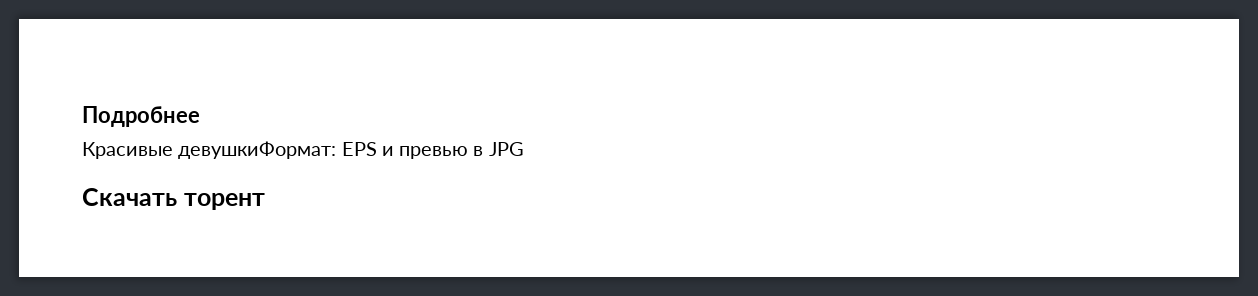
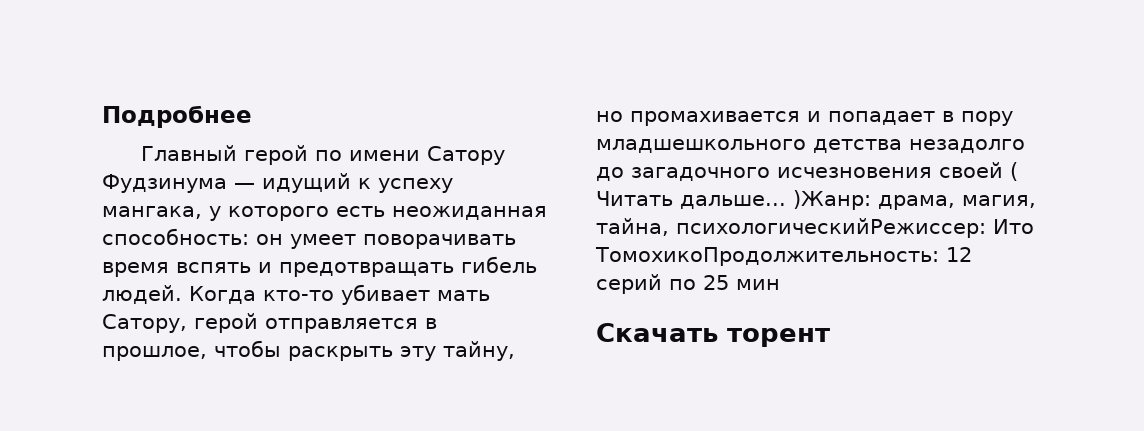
- Красивые девушкиФормат: EPS и превью в JPG
+ Главный герой по имени Сатору Фудзинума — идущий к успеху мангака, у которого есть неожиданная способность: он умеет поворачивать время вспять и предотвращать гибель людей. Когда кто-то убивает мать Сатору, герой отправляется в прошлое, чтобы раскрыть эту тайну, но промахивается и попадает в пору младшешкольного детства незадолго до загадочного исчезновения своей ( Читать дальше... )Жанр: драма, магия, тайна, психологическийРежиссер: Ито ТомохикоПродолжительность: 12 серий по 25 мин

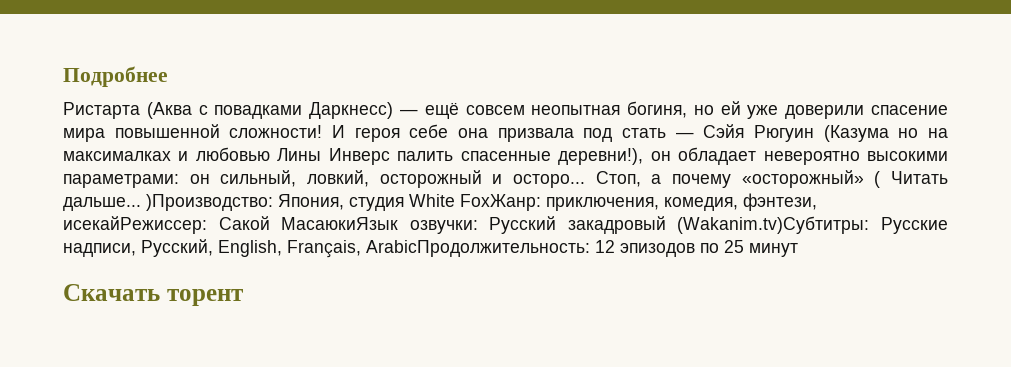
- Главный герой по имени Сатору Фудзинума — идущий к успеху мангака, у которого есть неожиданная способность: он умеет поворачивать время вспять и предотвращать гибель людей. Когда кто-то убивает мать Сатору, герой отправляется в прошлое, чтобы раскрыть эту тайну, но промахивается и попадает в пору младшешкольного детства незадолго до загадочного исчезновения своей ( Читать дальше... )Жанр: драма, магия, тайна, психологическийРежиссер: Ито ТомохикоПродолжительность: 12 серий по 25 мин
+ Ристарта (Аква с повадками Даркнесс) — ещё совсем неопытная богиня, но ей уже доверили спасение мира повышенной сложности! И героя себе она призвала под стать — Сэйя Рюгуин (Казума но на максималках и любовью Лины Инверс палить спасенные деревни!), он обладает невероятно высокими параметрами: он сильный, ловкий, осторожный и осторо... Стоп, а почему «осторожный» ( Читать дальше... )Производство: Япония, студия White FoxЖанр: приключения, комедия, фэнтези, исекайРежиссер: Сакой МасаюкиЯзык озвучки: Русский закадровый (Wakanim.tv)Субтитры: Русские надписи, Русский, English, Français, ArabicПродолжительность: 12 эпизодов по 25 минут

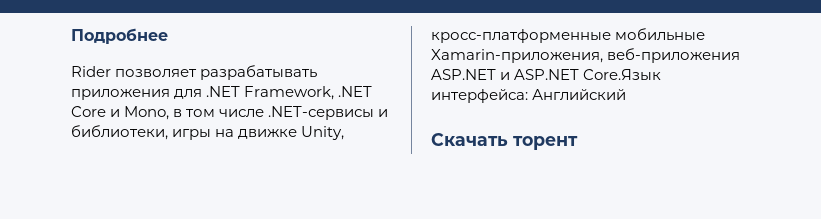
- Ристарта (Аква с повадками Даркнесс) — ещё совсем неопытная богиня, но ей уже доверили спасение мира повышенной сложности! И героя себе она призвала под стать — Сэйя Рюгуин (Казума но на максималках и любовью Лины Инверс палить спасенные деревни!), он обладает невероятно высокими параметрами: он сильный, ловкий, осторожный и осторо... Стоп, а почему «осторожный» ( Читать дальше... )Производство: Япония, студия White FoxЖанр: приключения, комедия, фэнтези, исекайРежиссер: Сакой МасаюкиЯзык озвучки: Русский закадровый (Wakanim.tv)Субтитры: Русские надписи, Русский, English, Français, ArabicПродолжительность: 12 эпизодов по 25 минут
+ Rider позволяет разрабатывать приложения для .NET Framework, .NET Core и Mono, в том числе .NET-сервисы и библиотеки, игры на движке Unity, кросс-платформенные мобильные Xamarin-приложения, веб-приложения ASP.NET и ASP.NET Core.Язык интерфейса: Английский

